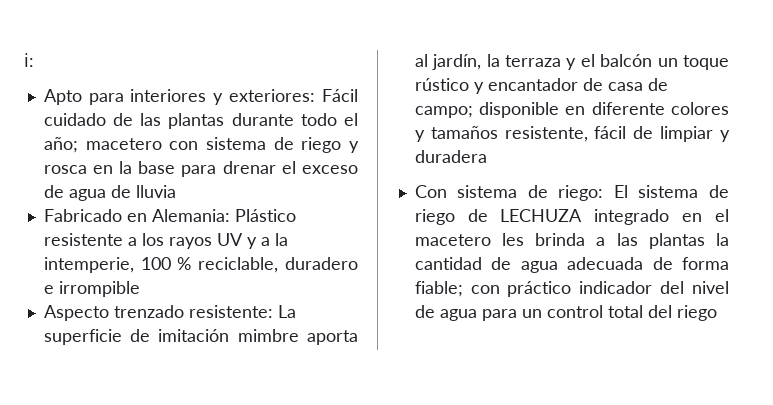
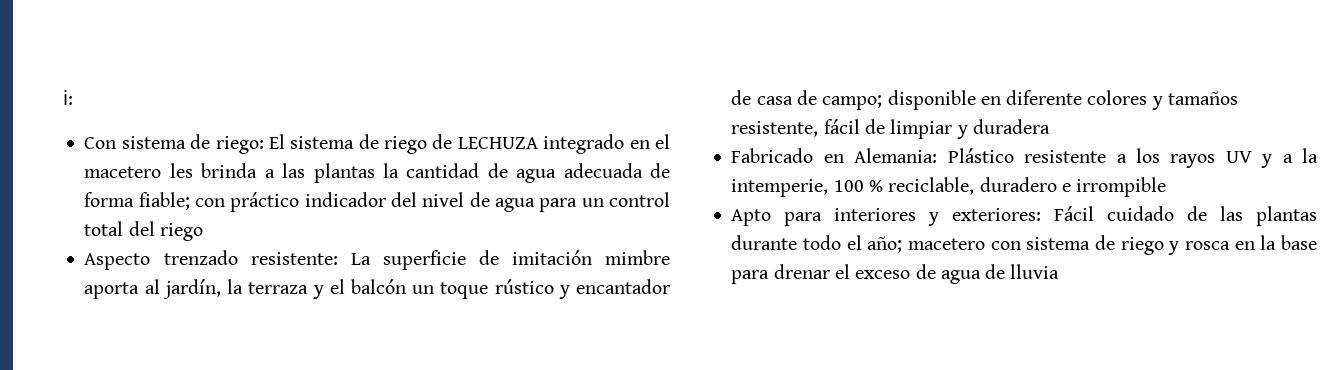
- Apto para interiores y exteriores: Fácil cuidado de las plantas durante todo el año; macetero con sistema de riego y rosca en la base para drenar el exceso de agua de lluvia
- Fabricado en Alemania: Plástico resistente a los rayos UV y a la intemperie, 100 % reciclable, duradero e irrompible
- Aspecto trenzado resistente: La superficie de imitación mimbre aporta al jardín, la terraza y el balcón un toque rústico y encantador de casa de campo; disponible en diferente colores y tamaños resistente, fácil de limpiar y duradera
+ Aspecto trenzado resistente: La superficie de imitación mimbre aporta al jardín, la terraza y el balcón un toque rústico y encantador de casa de campo; disponible en diferente colores y tamaños resistente, fácil de limpiar y duradera
+ Fabricado en Alemania: Plástico resistente a los rayos UV y a la intemperie, 100 % reciclable, duradero e irrompible
+ Apto para interiores y exteriores: Fácil cuidado de las plantas durante todo el año; macetero con sistema de riego y rosca en la base para drenar el exceso de agua de lluvia

